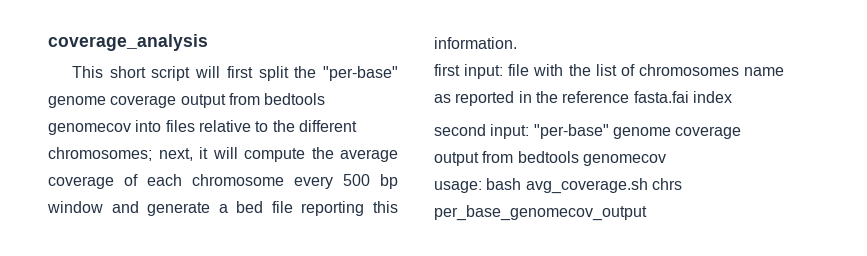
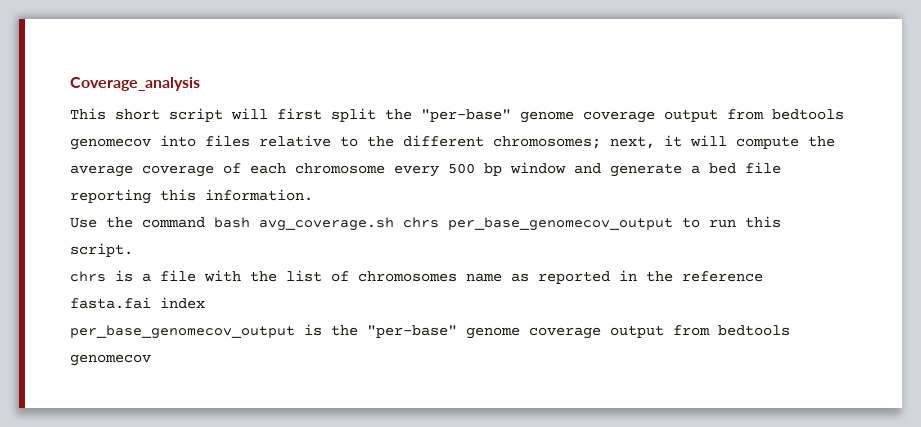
- coverage_analysis
+ Coverage_analysis
- first input: file with the list of chromosomes name as reported in the reference fasta.fai index
+ Use the command bash avg_coverage.sh chrs per_base_genomecov_output to run this script.
+ chrs is a file with the list of chromosomes name as reported in the reference fasta.fai index
- second input: "per-base" genome coverage output from bedtools genomecov
- usage: bash avg_coverage.sh chrs per_base_genomecov_output
+ per_base_genomecov_output is the "per-base" genome coverage output from bedtools genomecov

